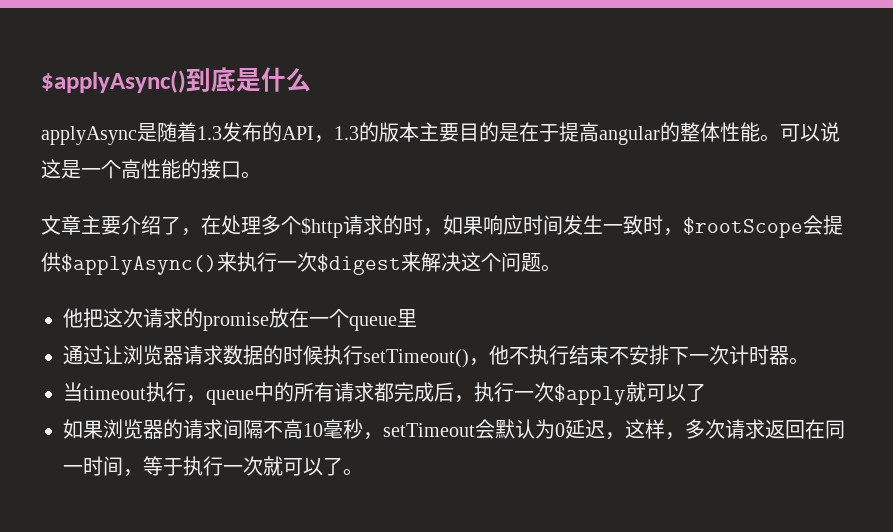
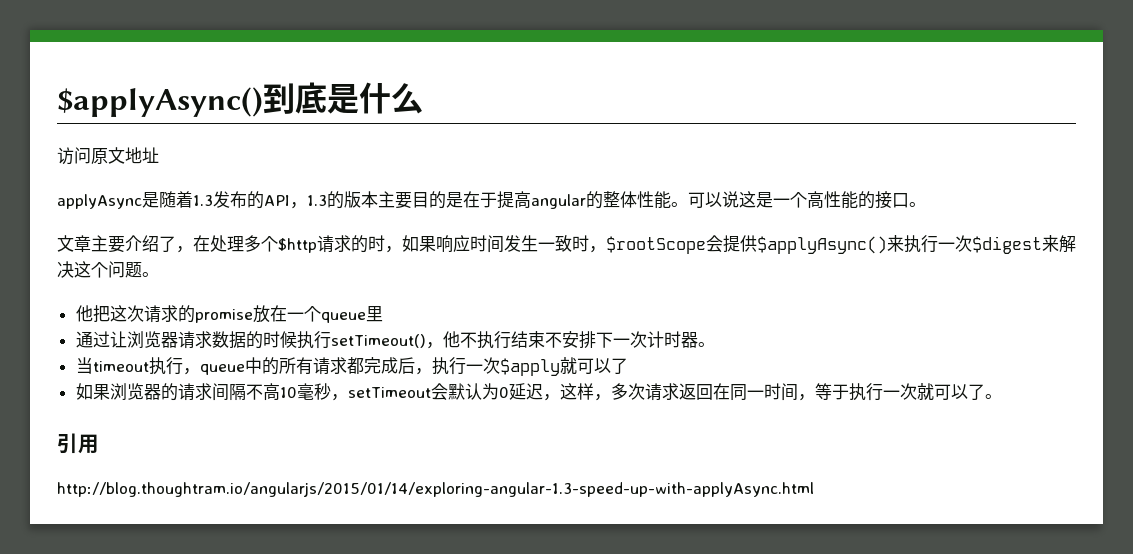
+ 访问原文地址
+ 引用
+ http://blog.thoughtram.io/angularjs/2015/01/14/exploring-angular-1.3-speed-up-with-applyAsync.html

